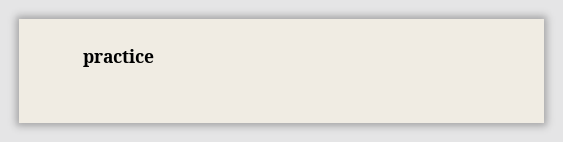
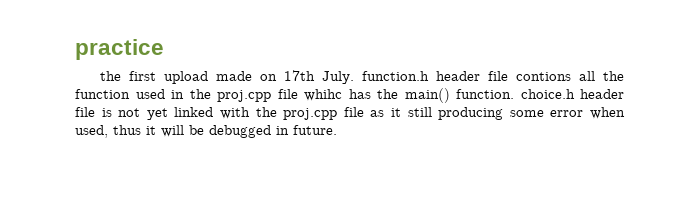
+ the first upload made on 17th July. function.h header file contions all the function used in the proj.cpp file whihc has the main() function. choice.h header file is not yet linked with the proj.cpp file as it still producing some error when used, thus it will be debugged in future.

